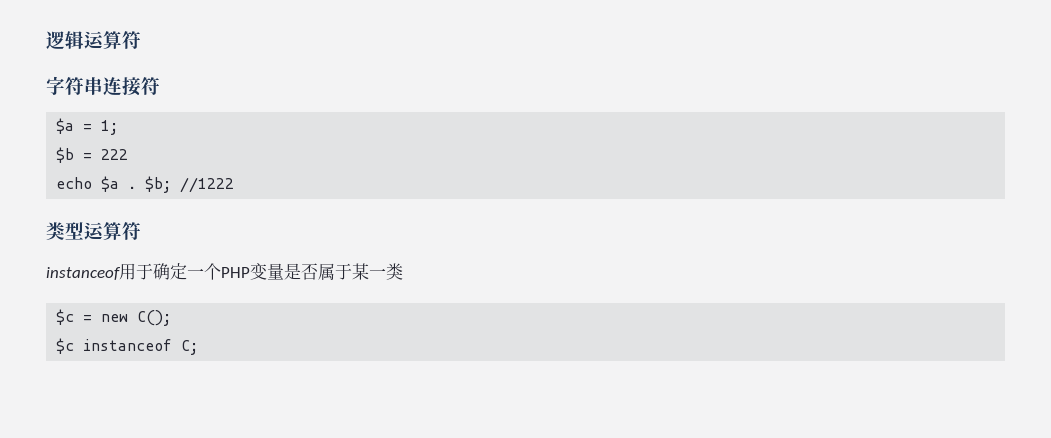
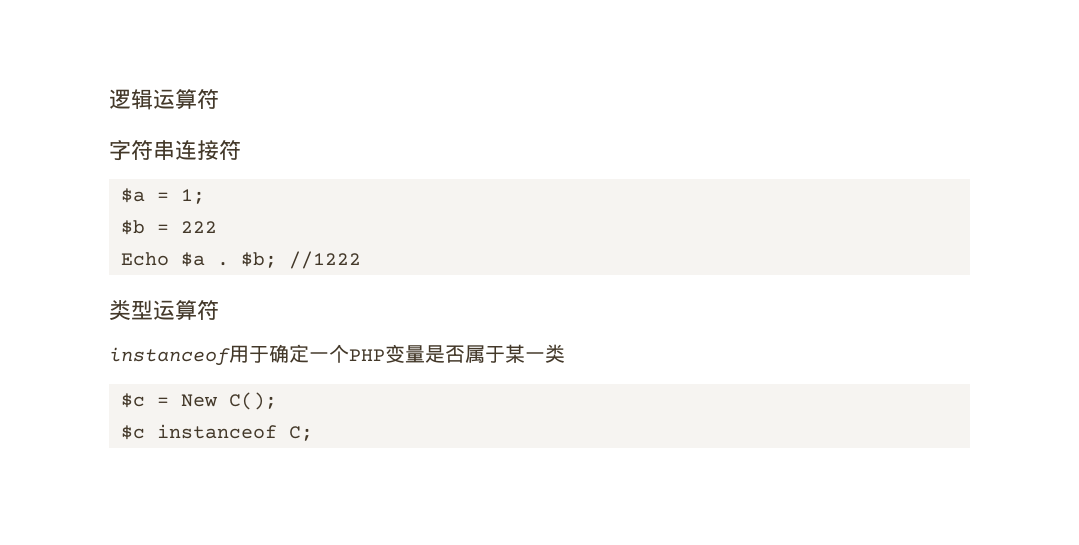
- echo $a .
+ Echo $a .
- $c = new C();
+ $c = New C();

